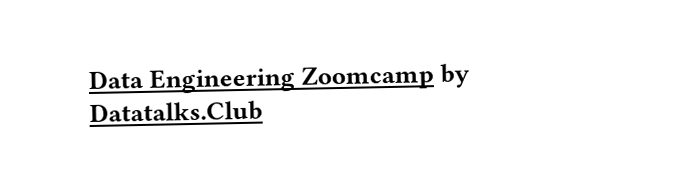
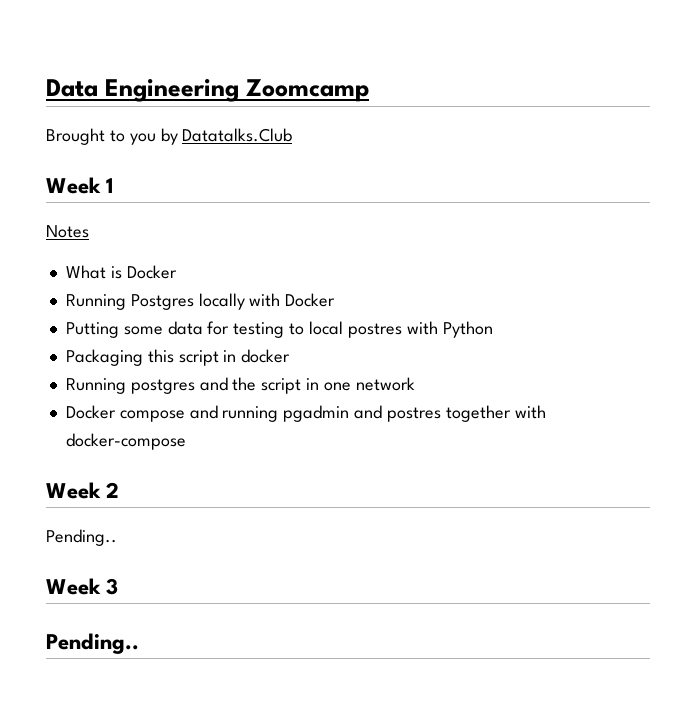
- Data Engineering Zoomcamp by Datatalks.Club
+ Data Engineering Zoomcamp
+ Brought to you by Datatalks.Club
+ Week 1
+ Notes
+ What is Docker
+ Running Postgres locally with Docker
+ Putting some data for testing to local postres with Python
+ Packaging this script in docker
+ Running postgres and the script in one network
+ Docker compose and running pgadmin and postres together with docker-compose
+ Week 2
+ Pending..
+ Week 3
+ Pending..

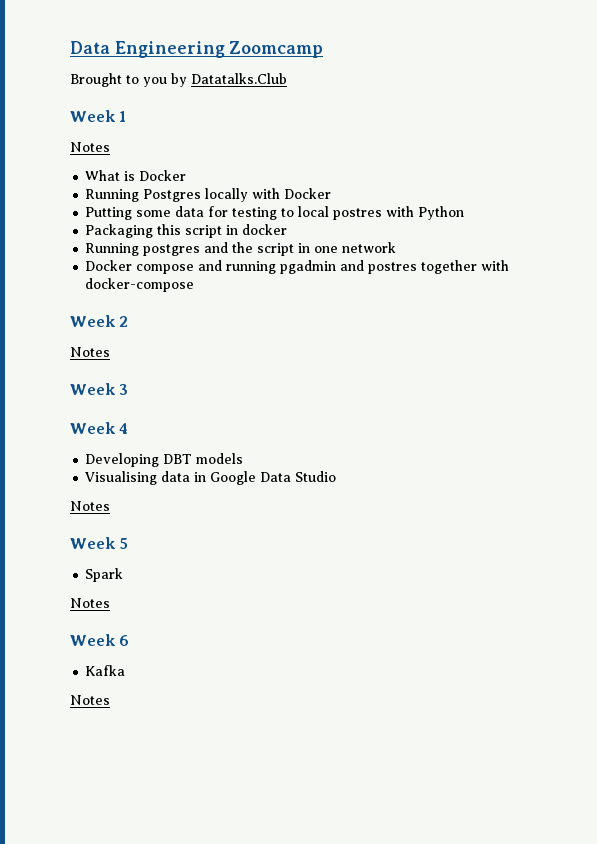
  Week 2
- Pending..
+ Notes
  Week 3
- Pending..
+ Week 4
+ Developing DBT models
+ Visualising data in Google Data Studio
+ Notes
+ Week 5
+ Spark
+ Notes
+ Week 6
+ Kafka
+ Notes

